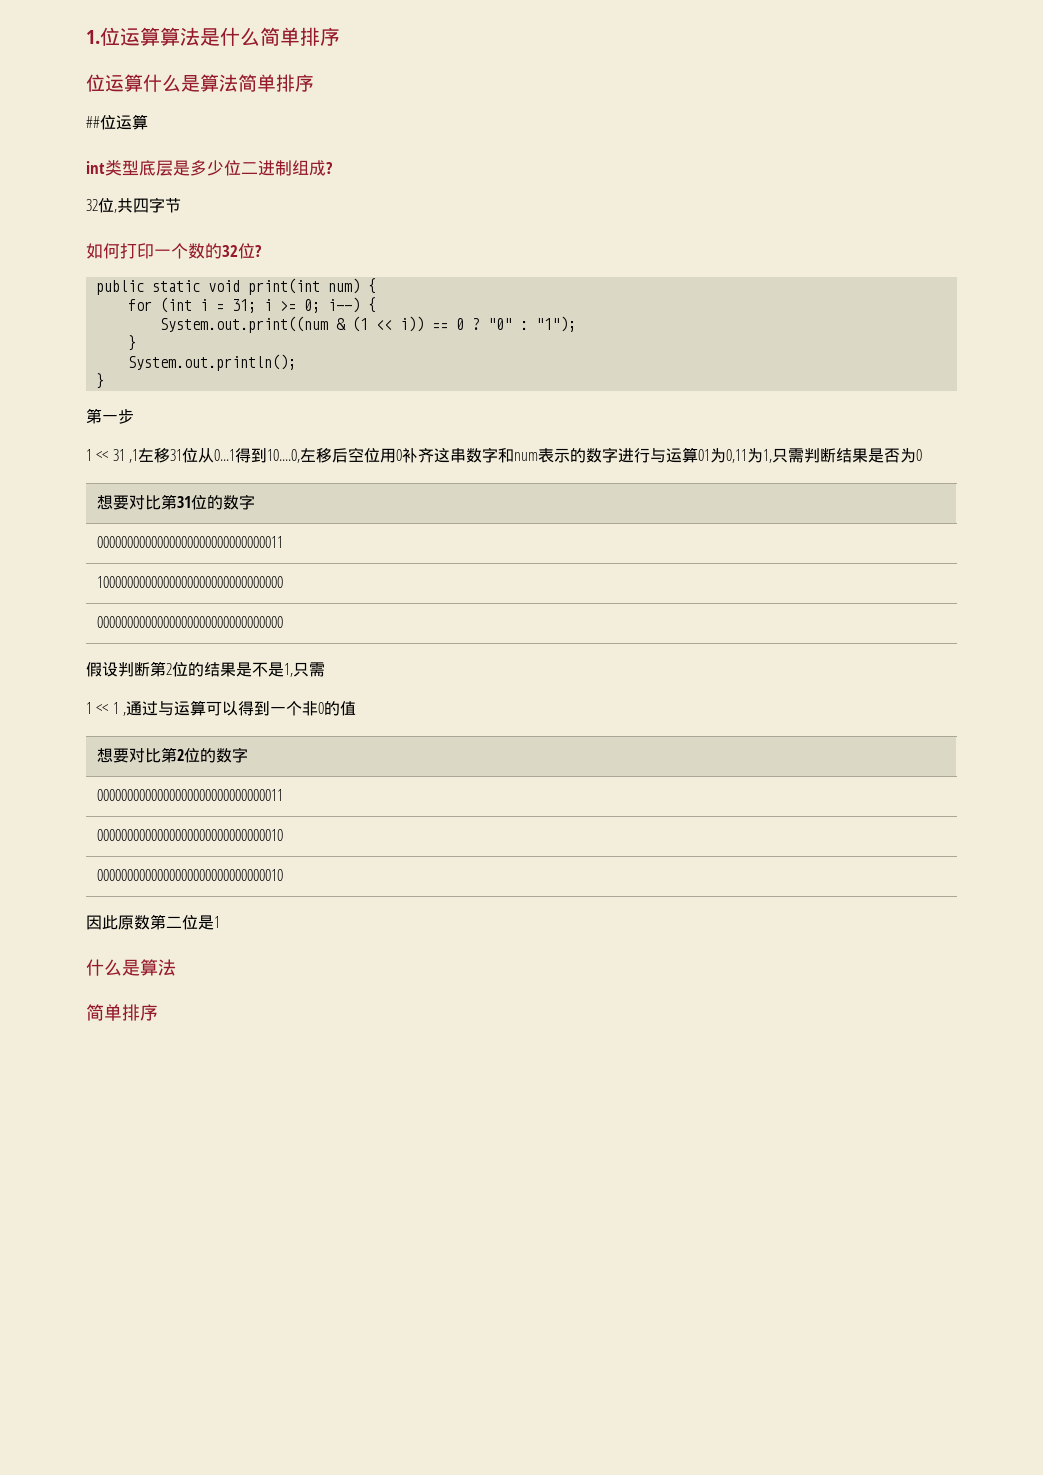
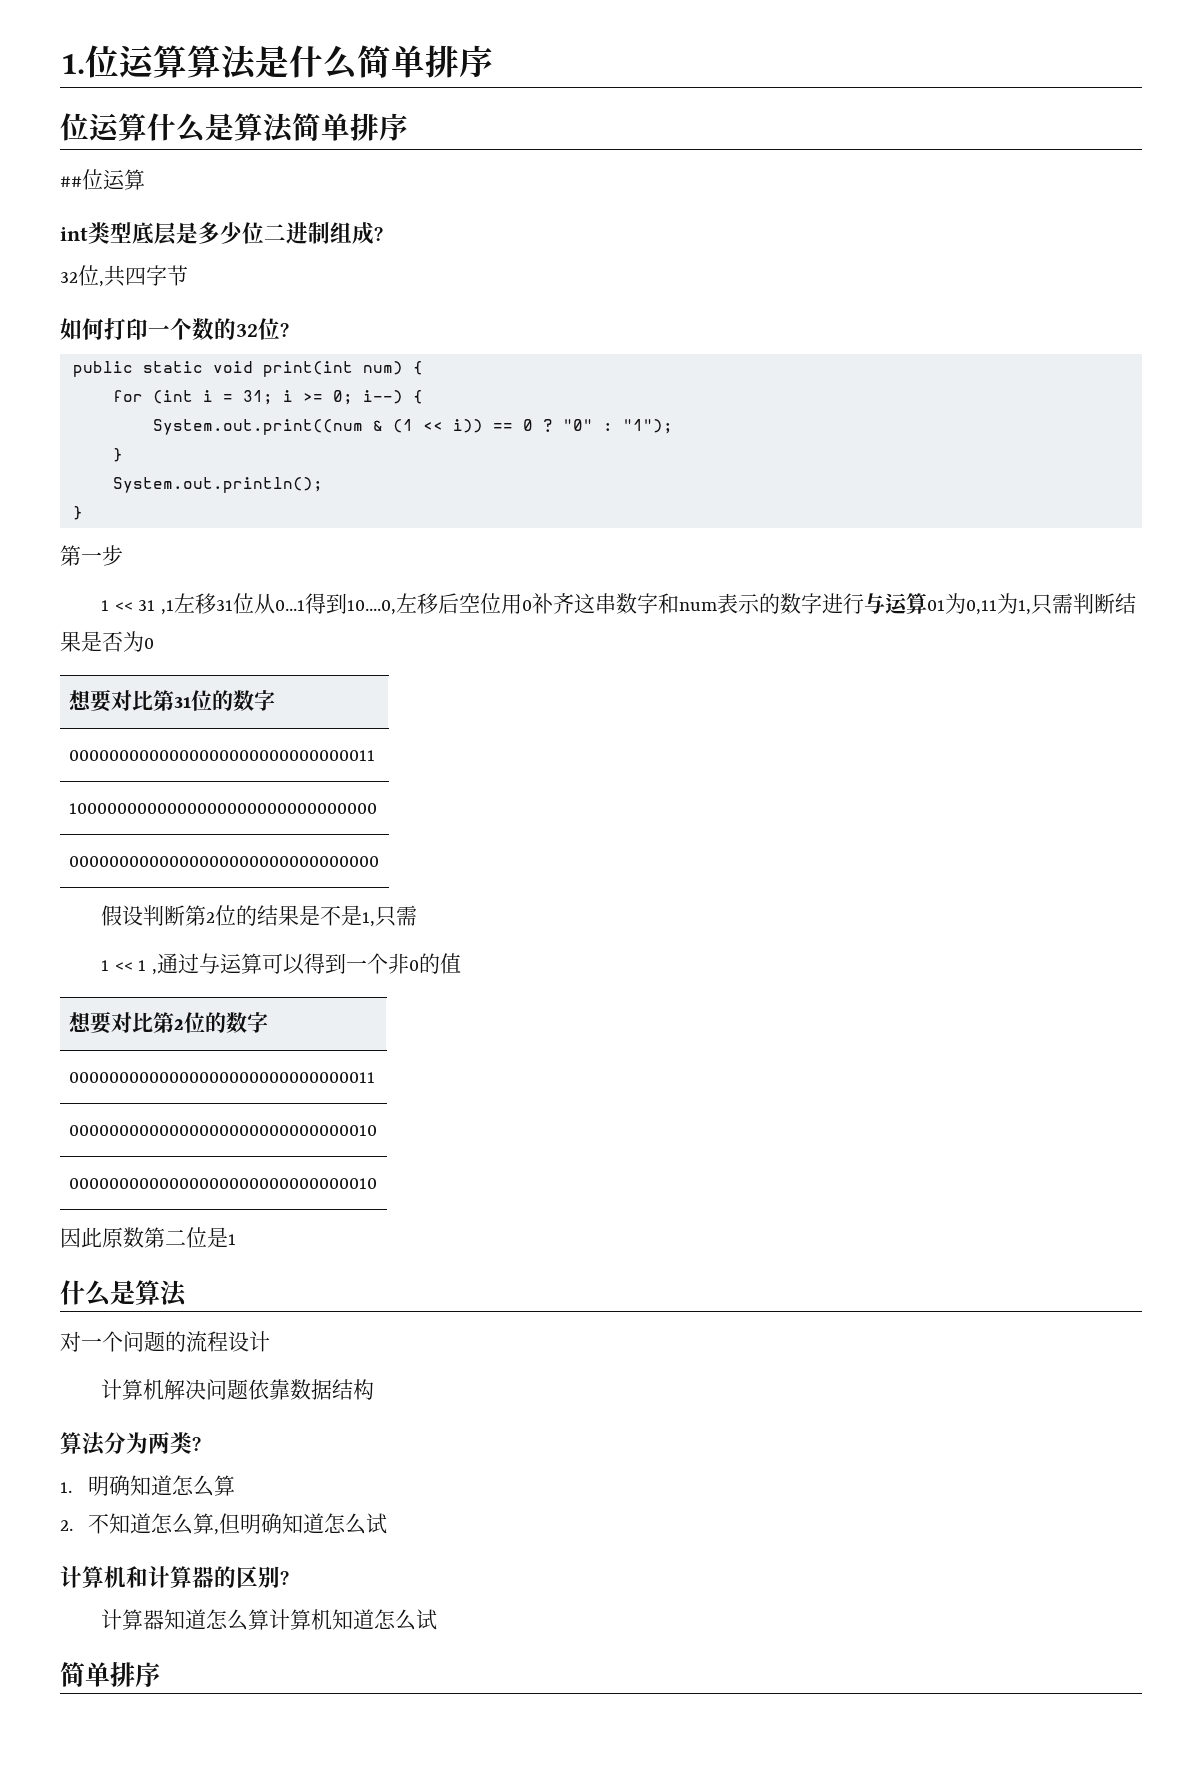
+ 对一个问题的流程设计
+ 计算机解决问题依靠数据结构
+ 算法分为两类?
+ 1.明确知道怎么算
+ 2.不知道怎么算,但明确知道怎么试
+ 计算机和计算器的区别?
+ 计算器知道怎么算计算机知道怎么试

